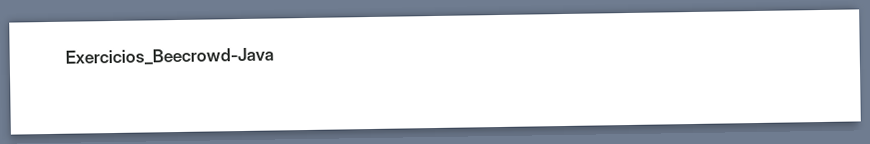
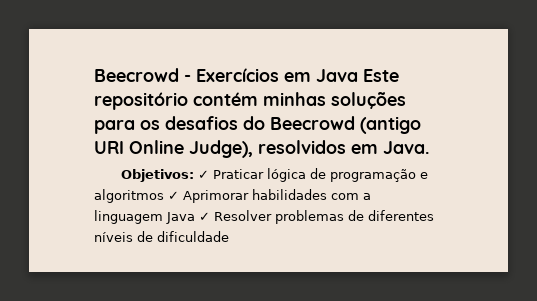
- Exercicios_Beecrowd-Java
+ Beecrowd - Exercícios em Java Este repositório contém minhas soluções para os desafios do Beecrowd (antigo URI Online Judge), resolvidos em Java.
+ Objetivos: ✓ Praticar lógica de programação e algoritmos ✓ Aprimorar habilidades com a linguagem Java ✓ Resolver problemas de diferentes níveis de dificuldade

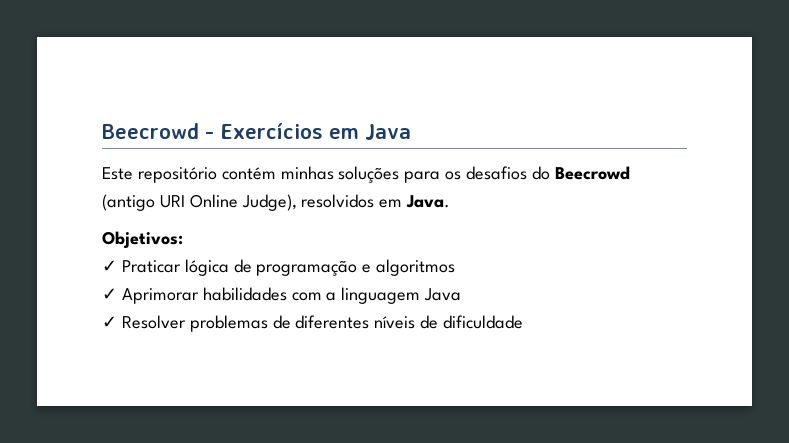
- Beecrowd - Exercícios em Java Este repositório contém minhas soluções para os desafios do Beecrowd (antigo URI Online Judge), resolvidos em Java.
+ Beecrowd - Exercícios em Java
+ Este repositório contém minhas soluções para os desafios do Beecrowd (antigo URI Online Judge), resolvidos em Java.
- Objetivos: ✓ Praticar lógica de programação e algoritmos ✓ Aprimorar habilidades com a linguagem Java ✓ Resolver problemas de diferentes níveis de dificuldade
+ Objetivos:
+ ✓ Praticar lógica de programação e algoritmos
+ ✓ Aprimorar habilidades com a linguagem Java
+ ✓ Resolver problemas de diferentes níveis de dificuldade

